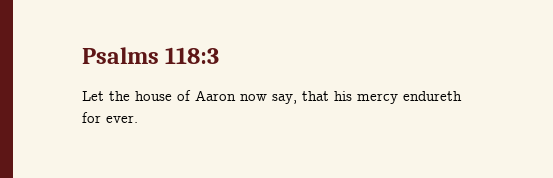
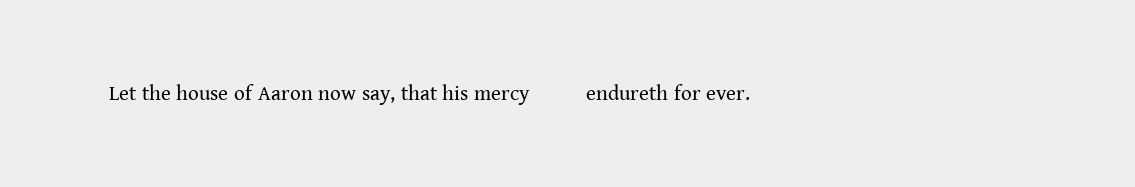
- Psalms 118:3

